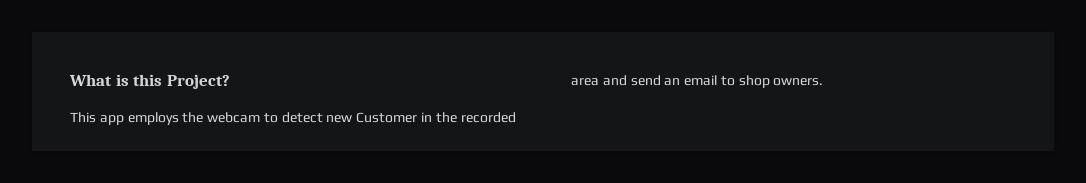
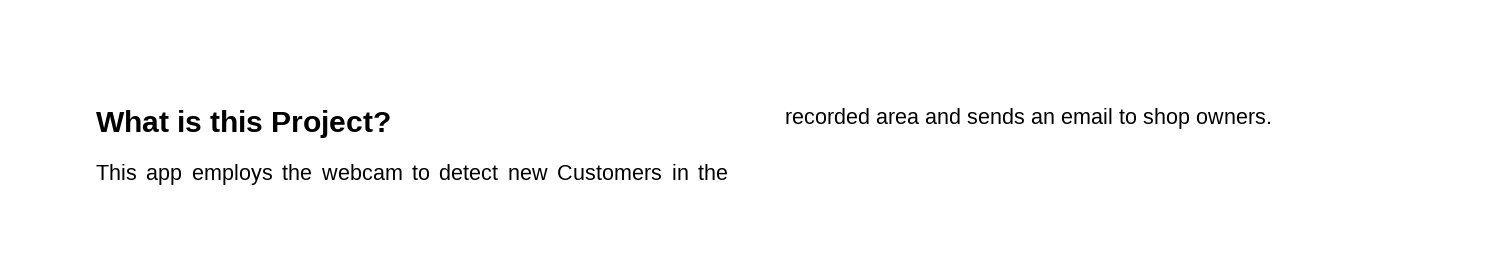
- This app employs the webcam to detect new Customer in the recorded area and send an email to shop owners.
+ This app employs the webcam to detect new Customers in the recorded area and sends an email to shop owners.

